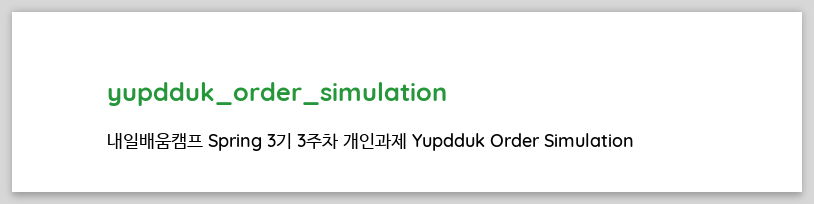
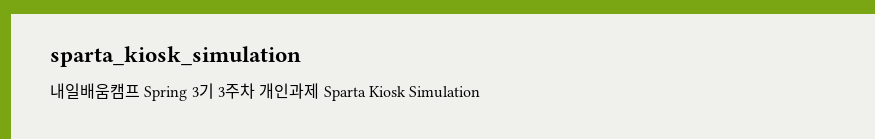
- yupdduk_order_simulation
+ sparta_kiosk_simulation
- 내일배움캠프 Spring 3기 3주차 개인과제 Yupdduk Order Simulation
+ 내일배움캠프 Spring 3기 3주차 개인과제 Sparta Kiosk Simulation

